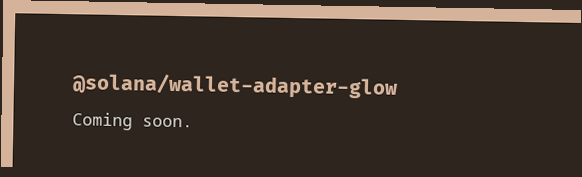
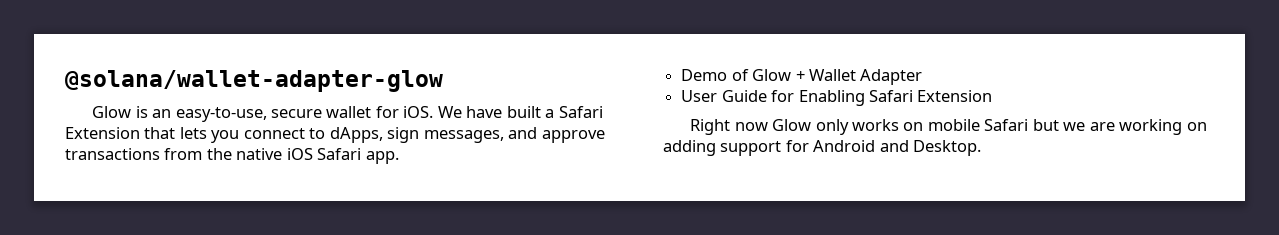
- Coming soon.
+ Glow is an easy-to-use, secure wallet for iOS. We have built a Safari Extension that lets you connect to dApps, sign messages, and approve transactions from the native iOS Safari app.
+ Demo of Glow + Wallet Adapter
+ User Guide for Enabling Safari Extension
+ Right now Glow only works on mobile Safari but we are working on adding support for Android and Desktop.

